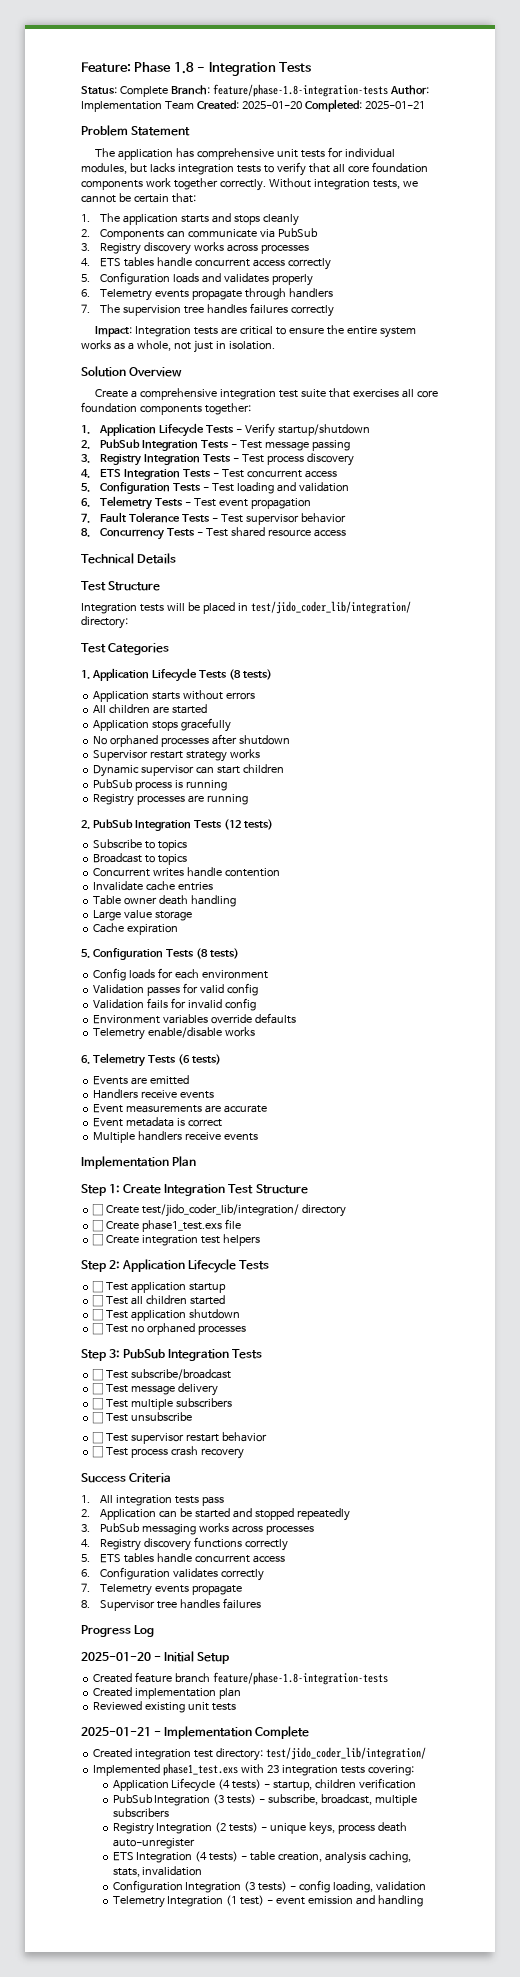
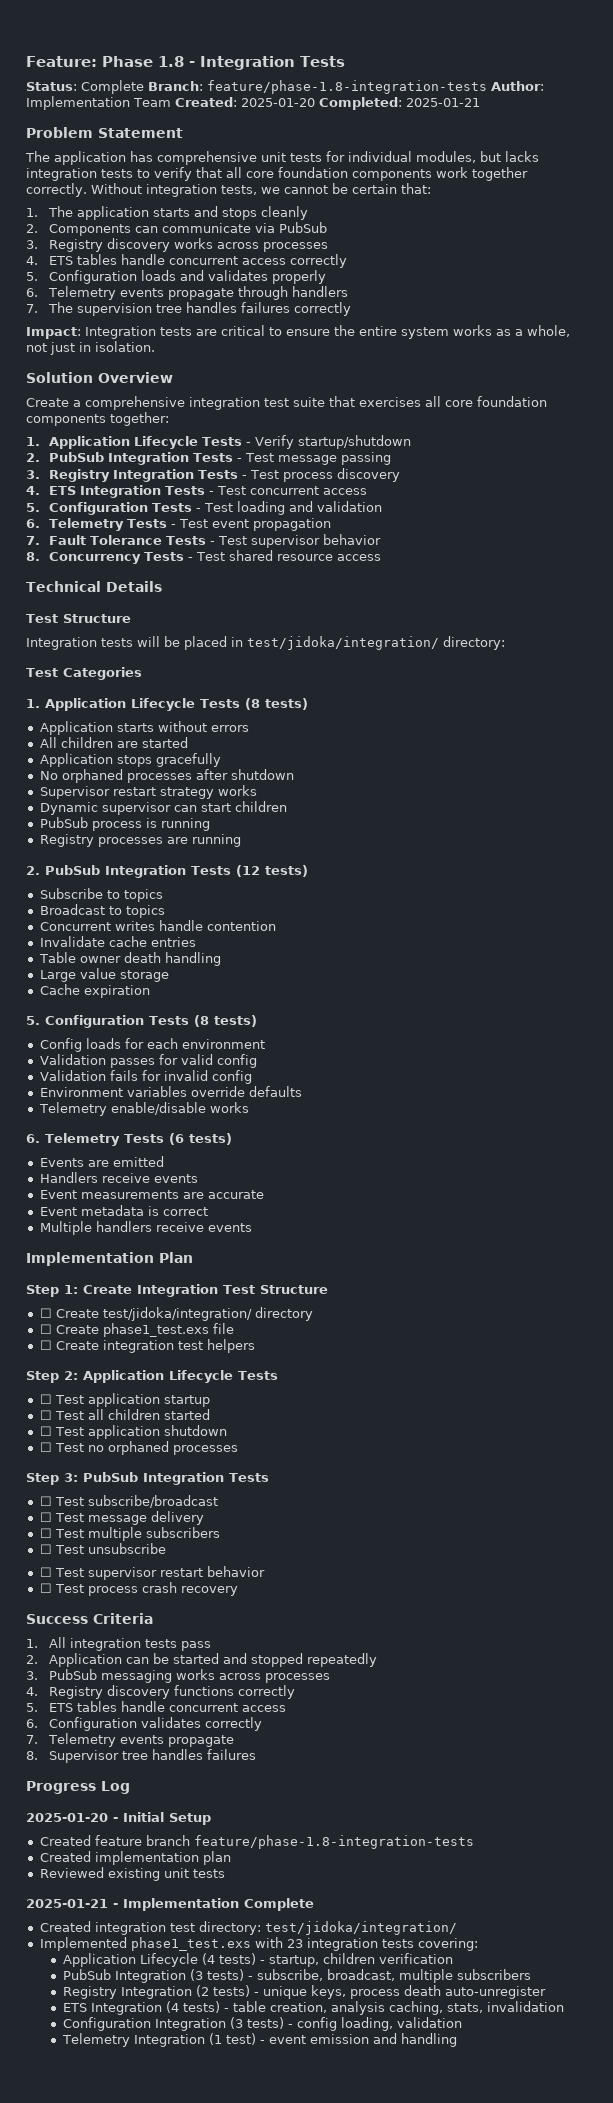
- Integration tests will be placed in test/jido_coder_lib/integration/ directory:
+ Integration tests will be placed in test/jidoka/integration/ directory:
- ☐ Create test/jido_coder_lib/integration/ directory
+ ☐ Create test/jidoka/integration/ directory
- Created integration test directory: test/jido_coder_lib/integration/
+ Created integration test directory: test/jidoka/integration/

